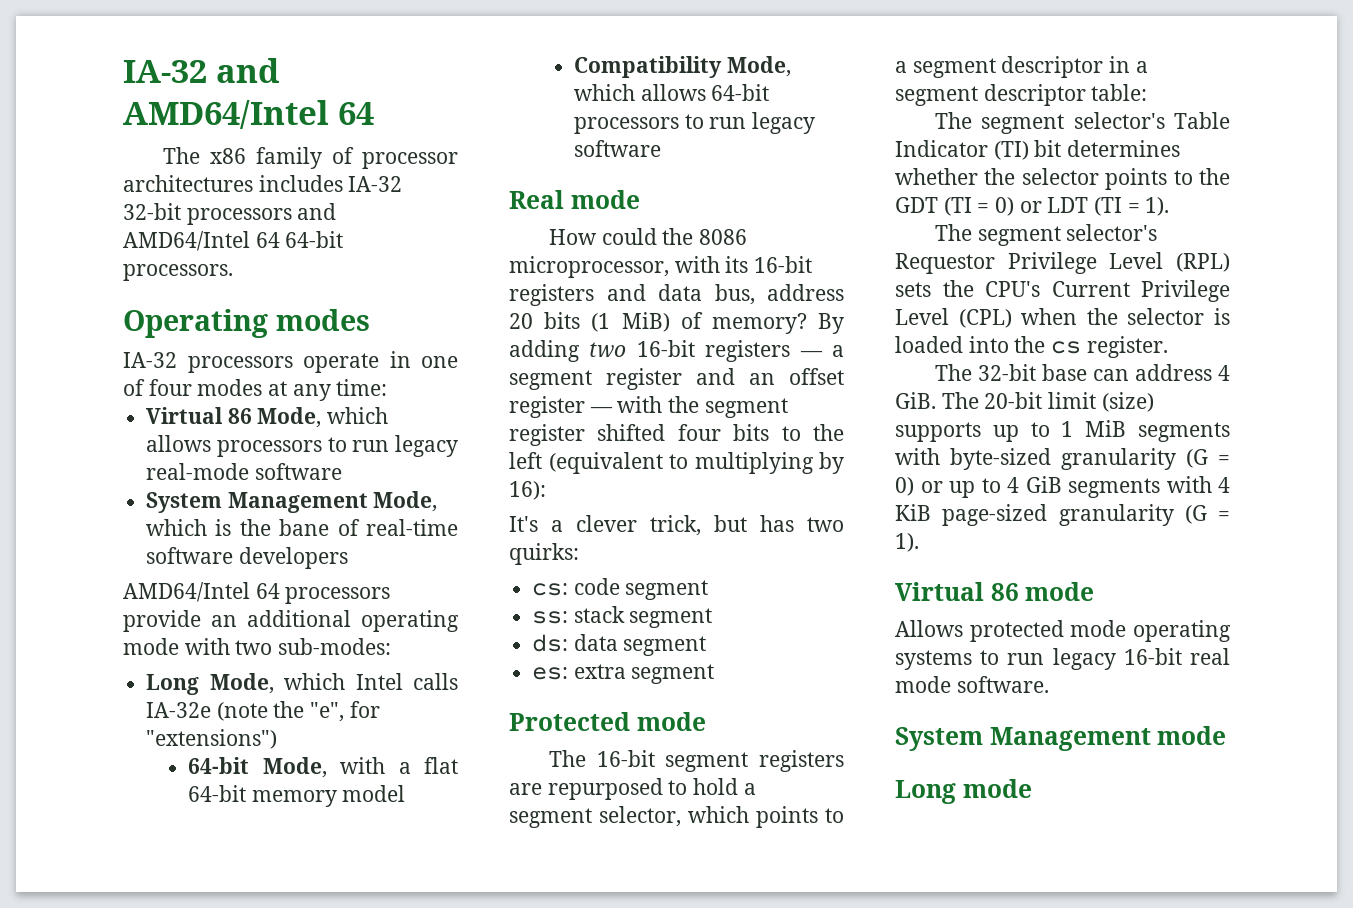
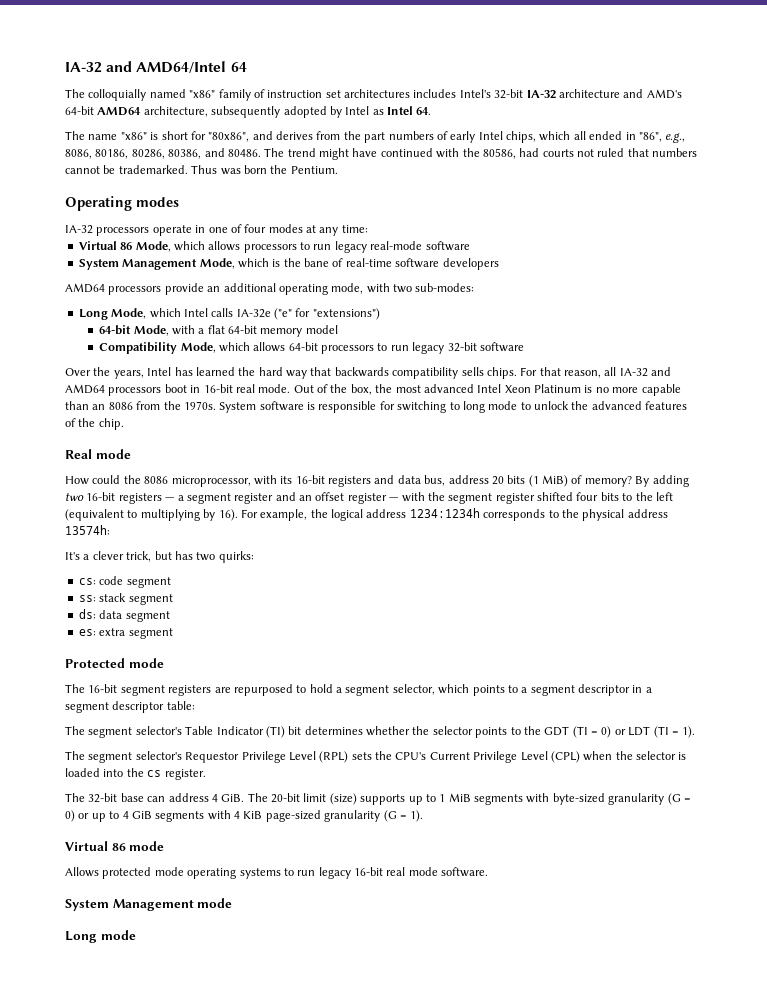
- The x86 family of processor architectures includes IA-32 32-bit processors and AMD64/Intel 64 64-bit processors.
+ The colloquially named "x86" family of instruction set architectures includes Intel's 32-bit IA-32 architecture and AMD's 64-bit AMD64 architecture, subsequently adopted by Intel as Intel 64.
+ The name "x86" is short for "80x86", and derives from the part numbers of early Intel chips, which all ended in "86", e.g., 8086, 80186, 80286, 80386, and 80486. The trend might have continued with the 80586, had courts not ruled that numbers cannot be trademarked. Thus was born the Pentium.
- AMD64/Intel 64 processors provide an additional operating mode with two sub-modes:
+ AMD64 processors provide an additional operating mode, with two sub-modes:
- Long Mode, which Intel calls IA-32e (note the "e", for "extensions")
+ Long Mode, which Intel calls IA-32e ("e" for "extensions")
- Compatibility Mode, which allows 64-bit processors to run legacy software
+ Compatibility Mode, which allows 64-bit processors to run legacy 32-bit software
+ Over the years, Intel has learned the hard way that backwards compatibility sells chips. For that reason, all IA-32 and AMD64 processors boot in 16-bit real mode. Out of the box, the most advanced Intel Xeon Platinum is no more capable than an 8086 from the 1970s. System software is responsible for switching to long mode to unlock the advanced features of the chip.
- By adding two 16-bit registers — a segment register and an offset register — with the segment register shifted four bits to the left (equivalent to multiplying by 16):
+ By adding two 16-bit registers — a segment register and an offset register — with the segment register shifted four bits to the left (equivalent to multiplying by 16). For example, the logical address 1234:1234h corresponds to the physical address 13574h:

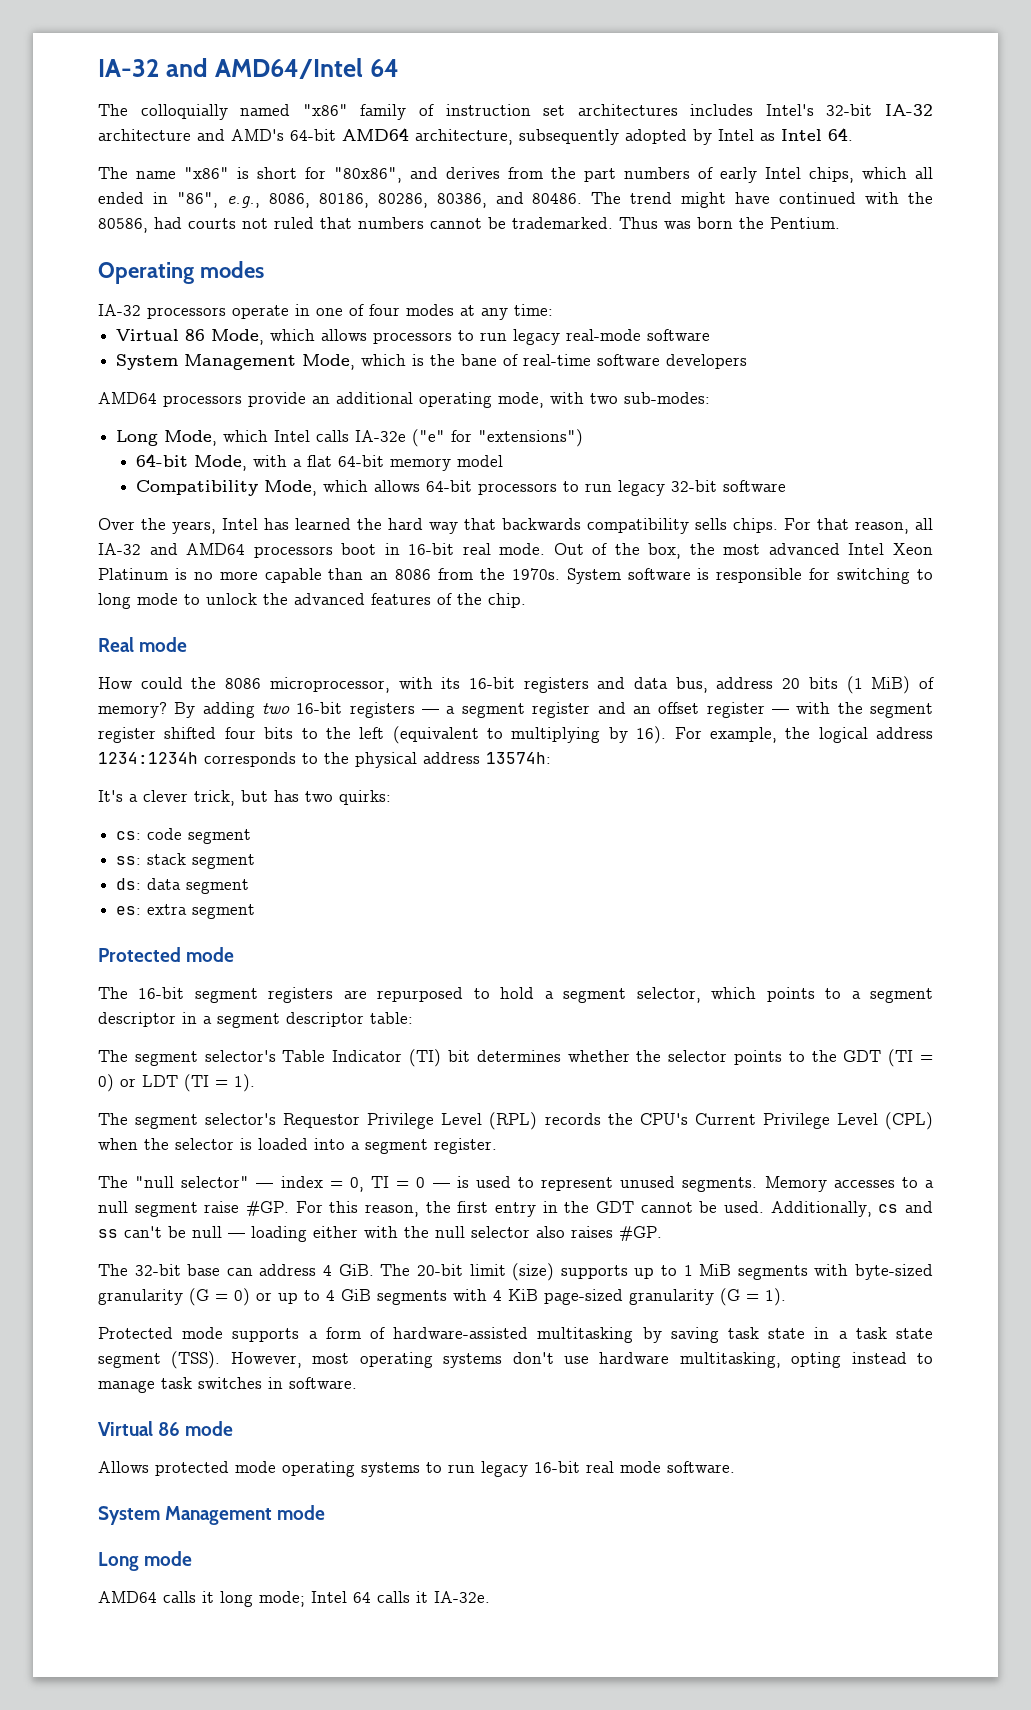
- The segment selector's Requestor Privilege Level (RPL) sets the CPU's Current Privilege Level (CPL) when the selector is loaded into the cs register.
+ The segment selector's Requestor Privilege Level (RPL) records the CPU's Current Privilege Level (CPL) when the selector is loaded into a segment register.
+ The "null selector" — index = 0, TI = 0 — is used to represent unused segments. Memory accesses to a null segment raise #GP. For this reason, the first entry in the GDT cannot be used. Additionally, cs and ss can't be null — loading either with the null selector also raises #GP.
+ Protected mode supports a form of hardware-assisted multitasking by saving task state in a task state segment (TSS). However, most operating systems don't use hardware multitasking, opting instead to manage task switches in software.
+ AMD64 calls it long mode; Intel 64 calls it IA-32e.

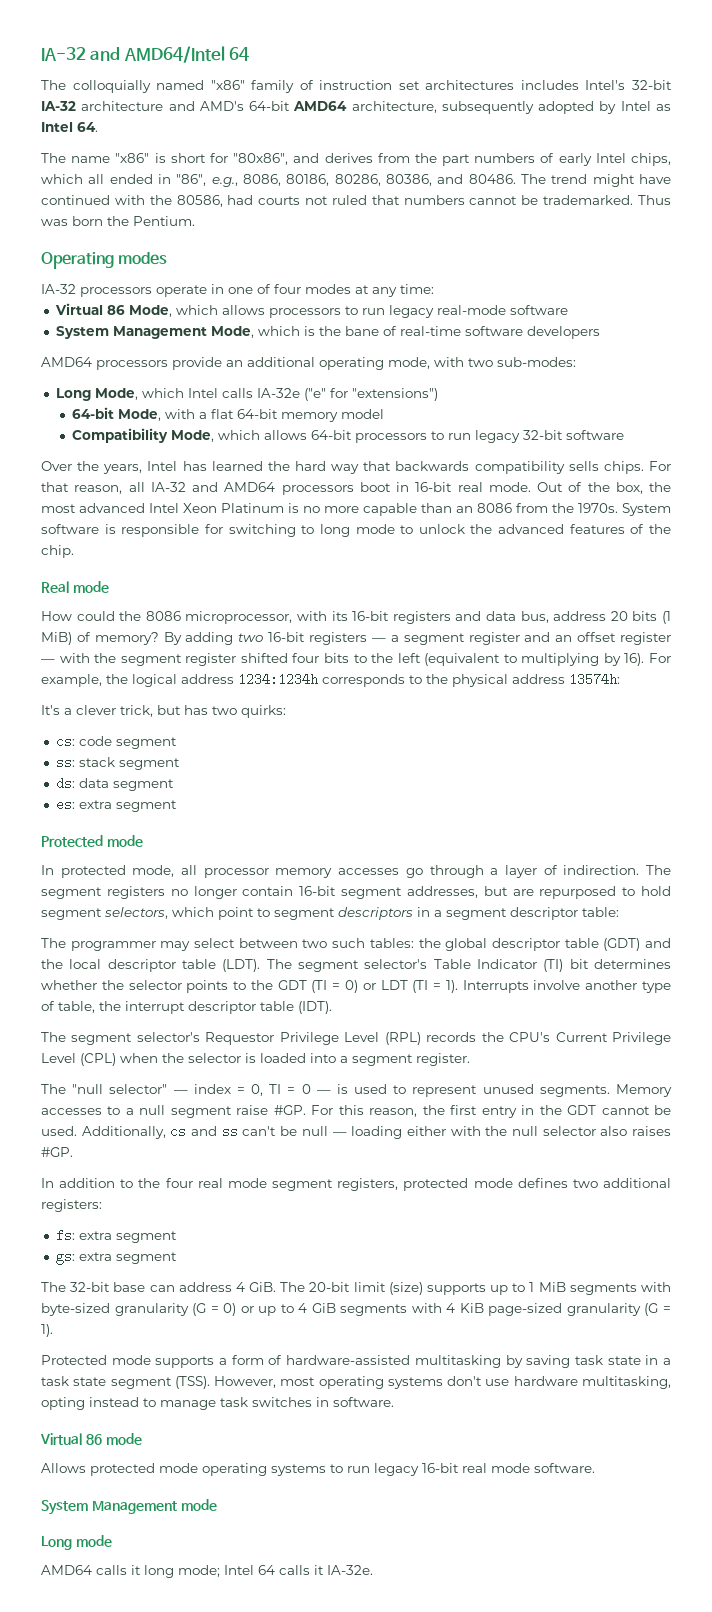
- The 16-bit segment registers are repurposed to hold a segment selector, which points to a segment descriptor in a segment descriptor table:
+ In protected mode, all processor memory accesses go through a layer of indirection. The segment registers no longer contain 16-bit segment addresses, but are repurposed to hold segment selectors, which point to segment descriptors in a segment descriptor table:
- The segment selector's Table Indicator (TI) bit determines whether the selector points to the GDT (TI = 0) or LDT (TI = 1).
+ The programmer may select between two such tables: the global descriptor table (GDT) and the local descriptor table (LDT). The segment selector's Table Indicator (TI) bit determines whether the selector points to the GDT (TI = 0) or LDT (TI = 1). Interrupts involve another type of table, the interrupt descriptor table (IDT).
+ In addition to the four real mode segment registers, protected mode defines two additional registers:
+ fs: extra segment
+ gs: extra segment

